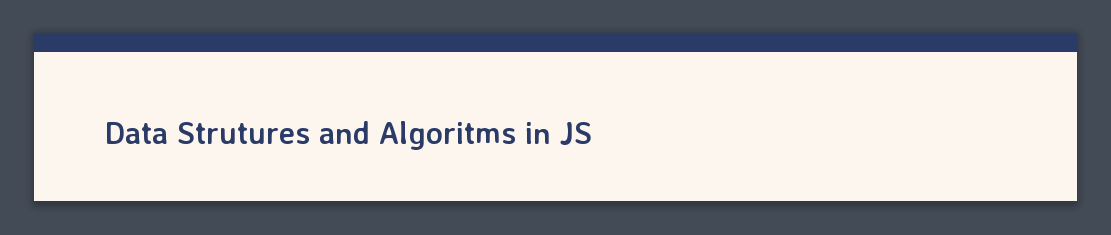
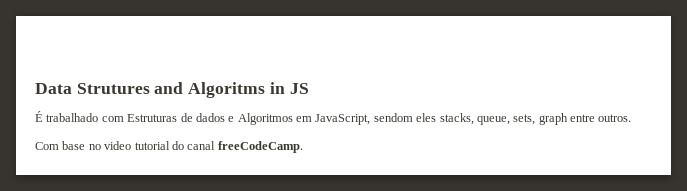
+ É trabalhado com Estruturas de dados e Algoritmos em JavaScript, sendom eles stacks, queue, sets, graph entre outros.
+ Com base no video tutorial do canal freeCodeCamp.

